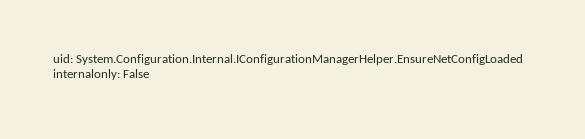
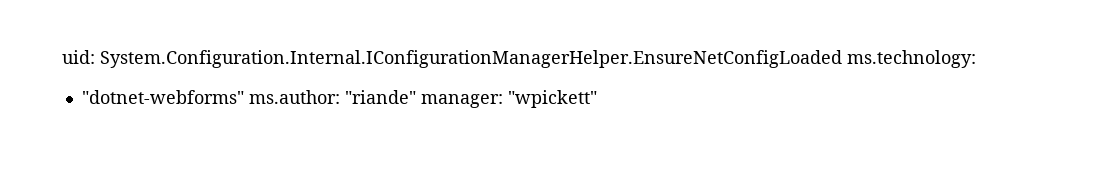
- uid: System.Configuration.Internal.IConfigurationManagerHelper.EnsureNetConfigLoaded internalonly: False
+ uid: System.Configuration.Internal.IConfigurationManagerHelper.EnsureNetConfigLoaded ms.technology:
+ "dotnet-webforms" ms.author: "riande" manager: "wpickett"

